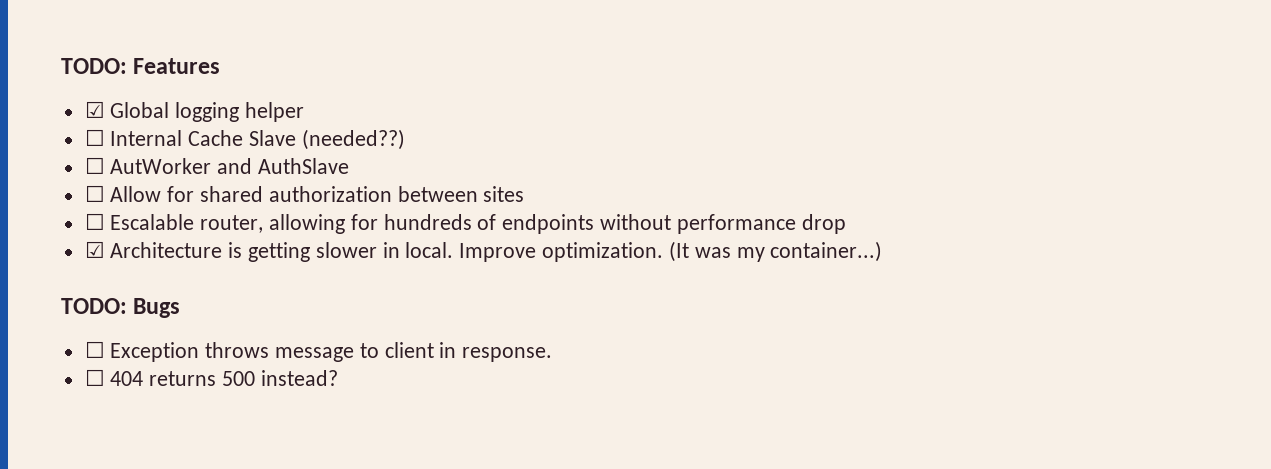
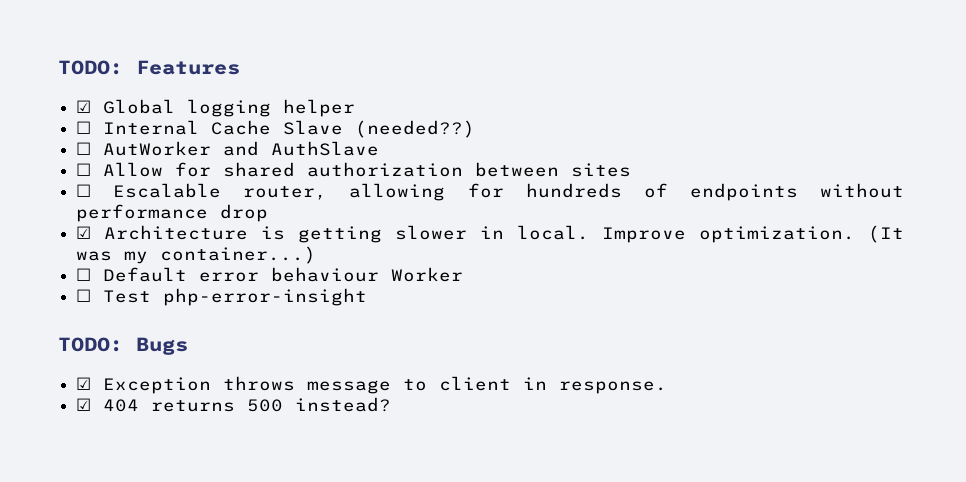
+ ☐ Default error behaviour Worker
+ ☐ Test php-error-insight
- ☐ Exception throws message to client in response.
+ ☑ Exception throws message to client in response.
- ☐ 404 returns 500 instead?
+ ☑ 404 returns 500 instead?

